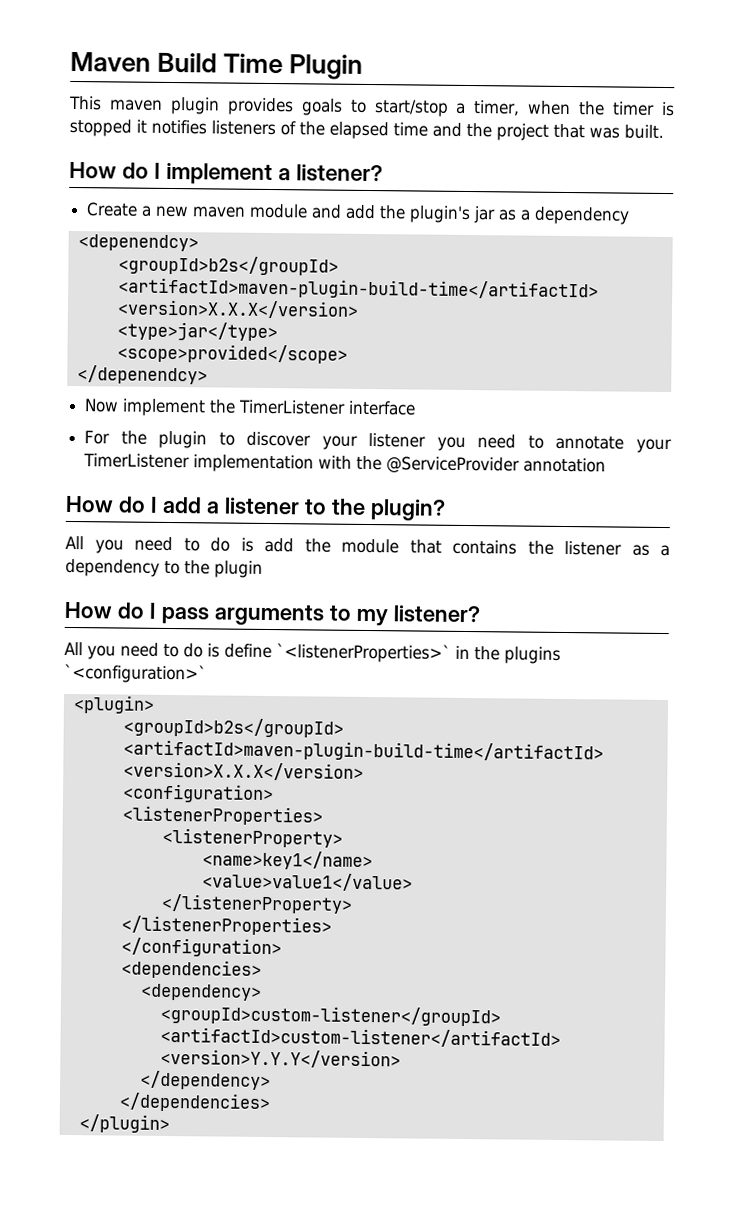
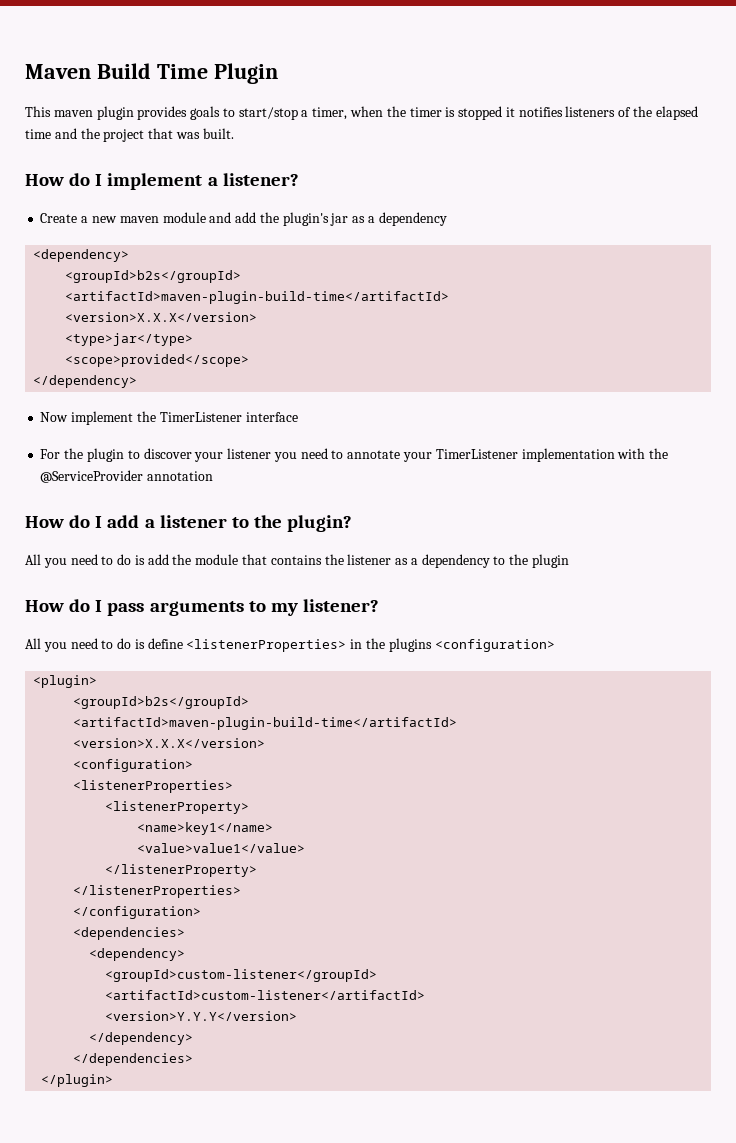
  Create a new maven module and add the plugin's jar as a dependency
- <depenendcy>
+ <dependency>
  <scope>provided</scope>
- </depenendcy>
+ </dependency>
- All you need to do is define `<listenerProperties>` in the plugins `<configuration>`
+ All you need to do is define <listenerProperties> in the plugins <configuration>

